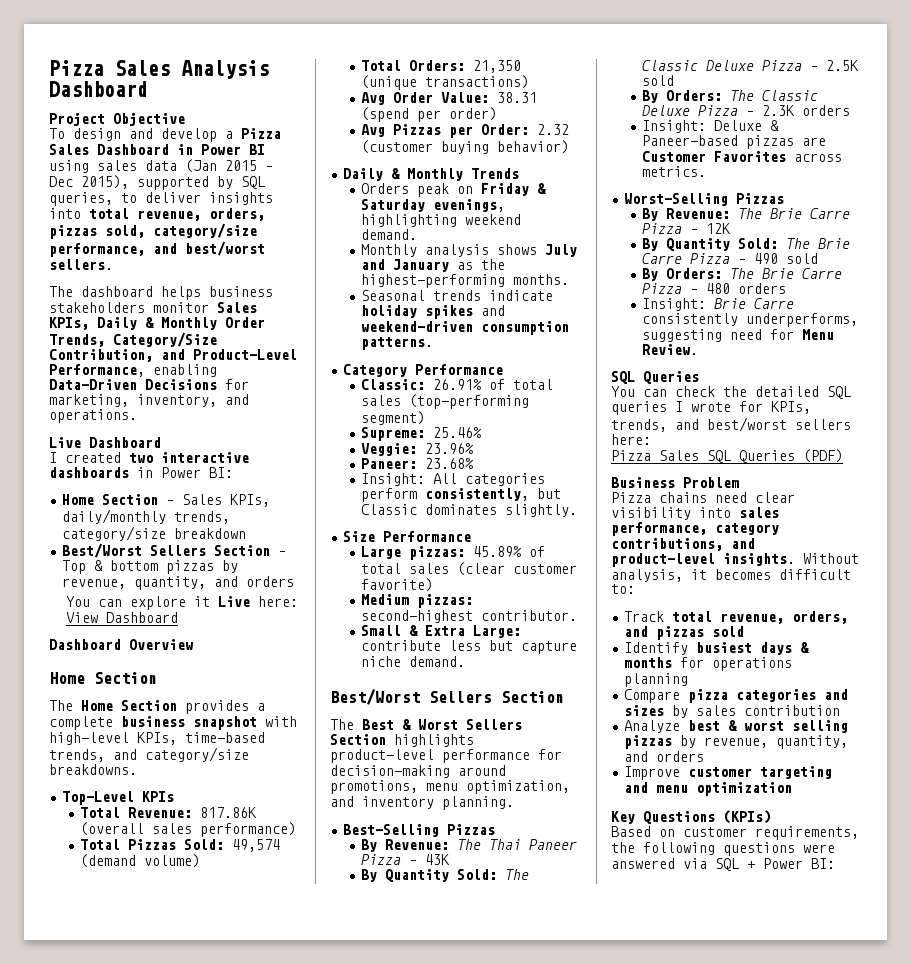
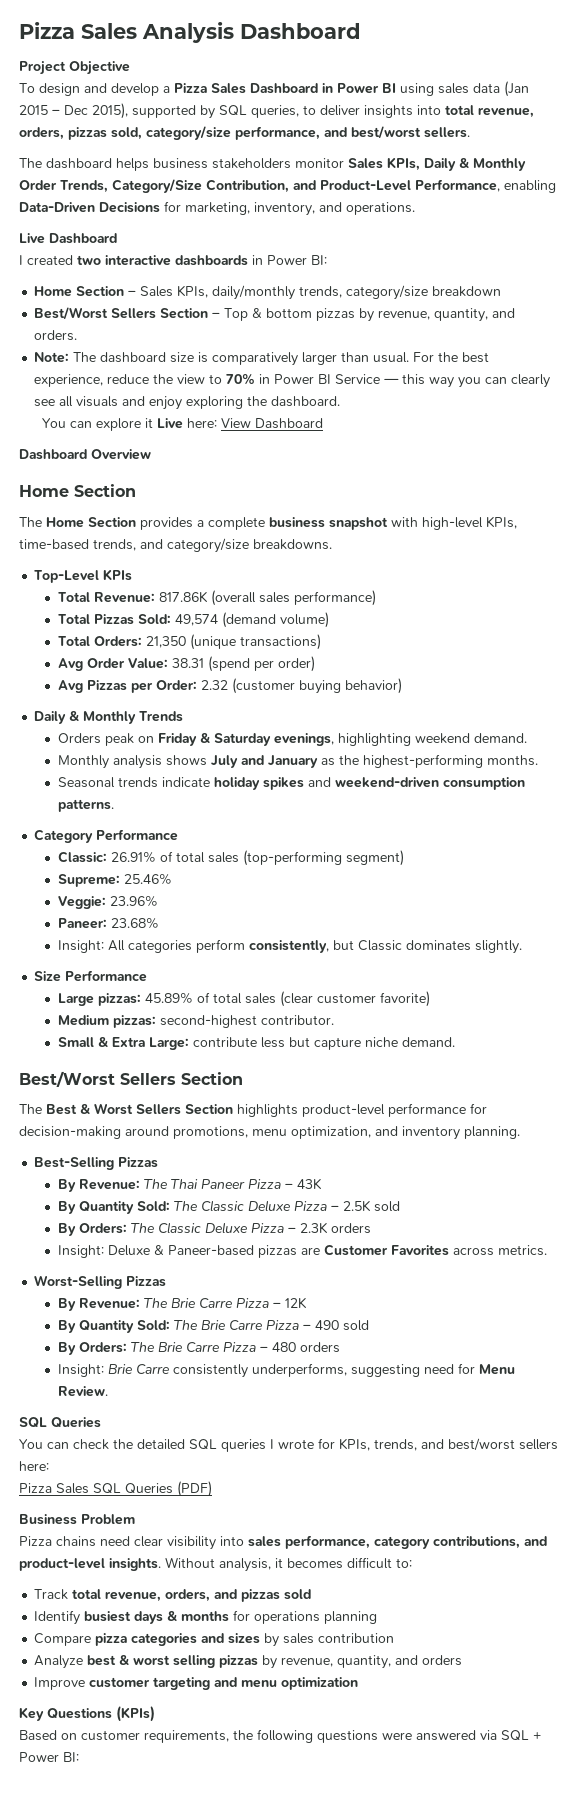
- Best/Worst Sellers Section – Top & bottom pizzas by revenue, quantity, and orders
+ Best/Worst Sellers Section – Top & bottom pizzas by revenue, quantity, and orders.
+ Note: The dashboard size is comparatively larger than usual. For the best experience, reduce the view to 70% in Power BI Service — this way you can clearly see all visuals and enjoy exploring the dashboard.

